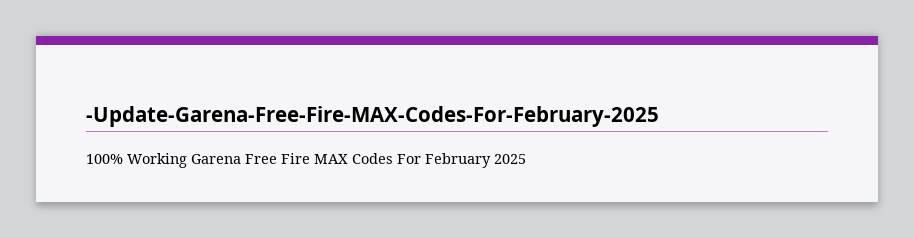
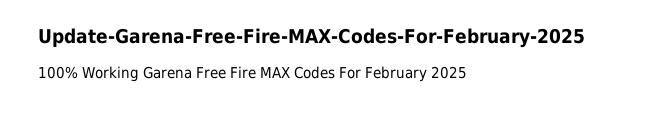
- -Update-Garena-Free-Fire-MAX-Codes-For-February-2025
+ Update-Garena-Free-Fire-MAX-Codes-For-February-2025

